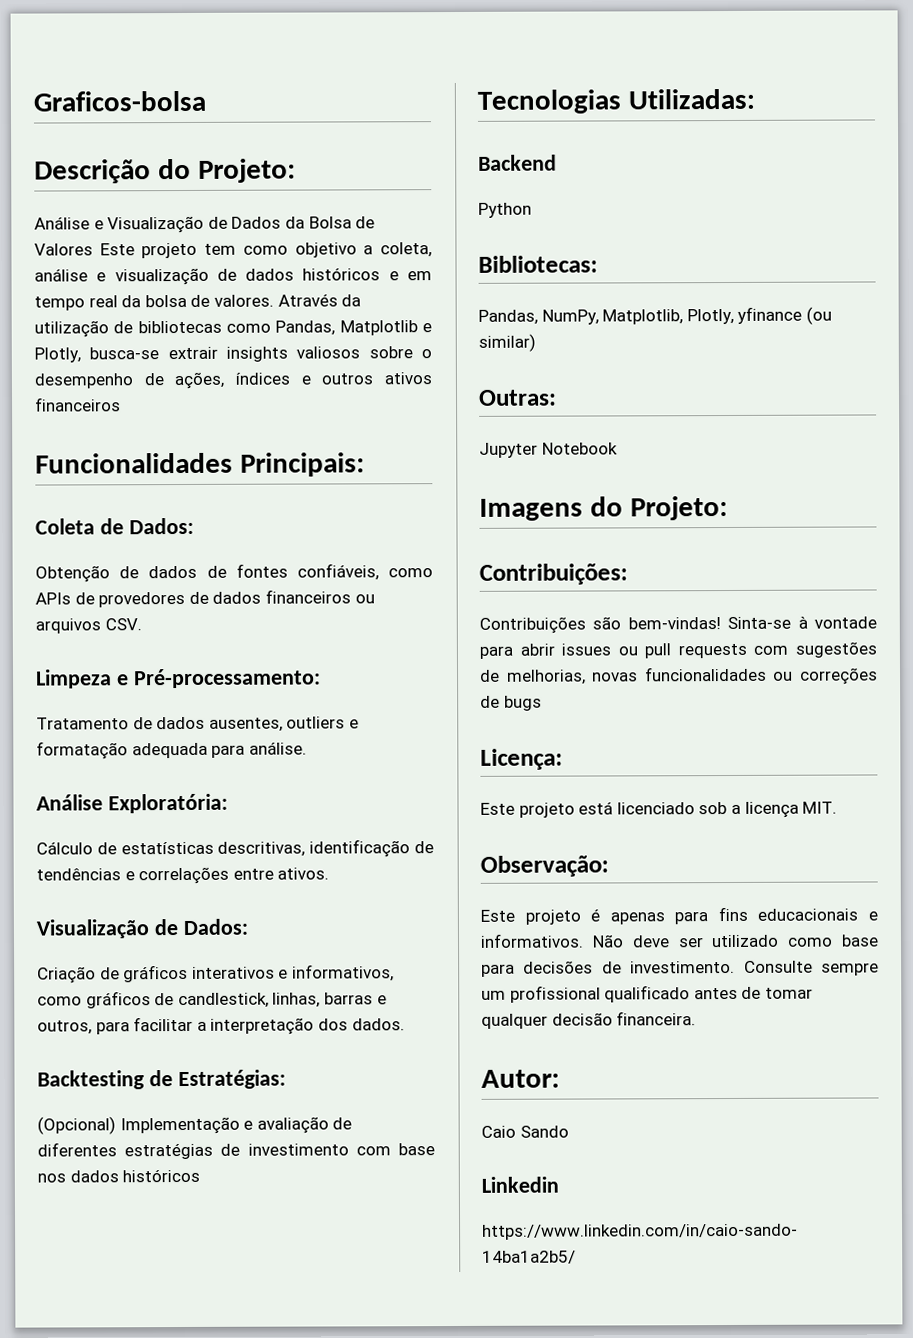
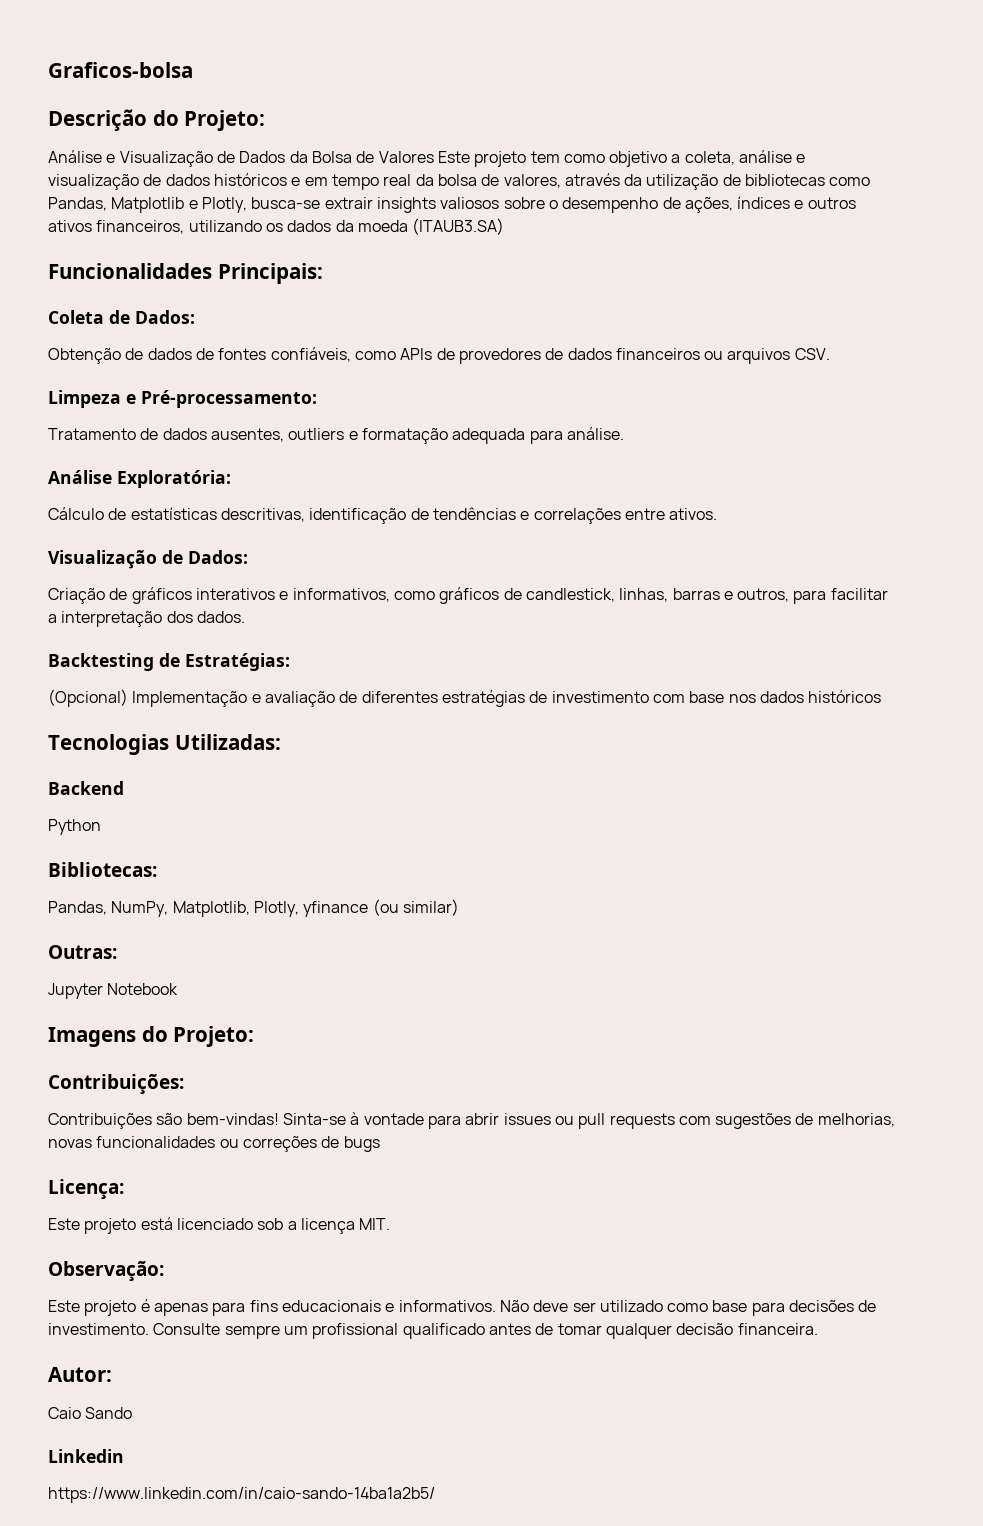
- Análise e Visualização de Dados da Bolsa de Valores Este projeto tem como objetivo a coleta, análise e visualização de dados históricos e em tempo real da bolsa de valores. Através da utilização de bibliotecas como Pandas, Matplotlib e Plotly, busca-se extrair insights valiosos sobre o desempenho de ações, índices e outros ativos financeiros
+ Análise e Visualização de Dados da Bolsa de Valores Este projeto tem como objetivo a coleta, análise e visualização de dados históricos e em tempo real da bolsa de valores, através da utilização de bibliotecas como Pandas, Matplotlib e Plotly, busca-se extrair insights valiosos sobre o desempenho de ações, índices e outros ativos financeiros, utilizando os dados da moeda (ITAUB3.SA)

